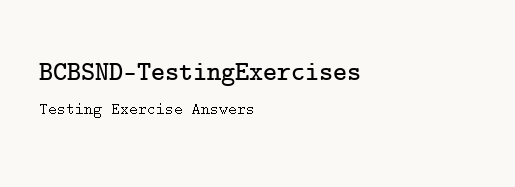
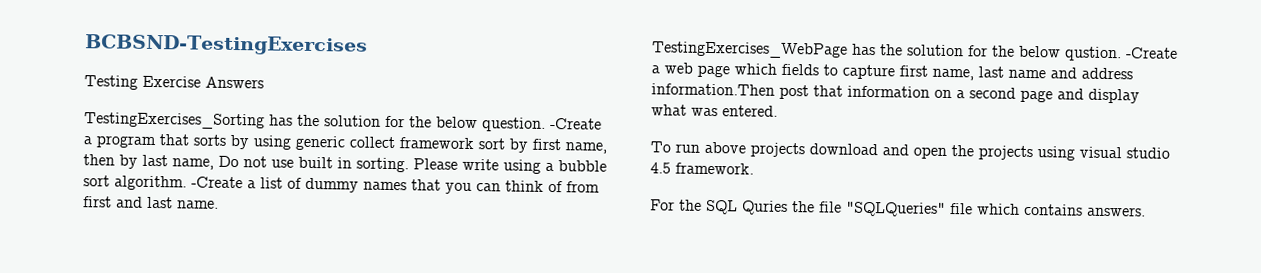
+ TestingExercises_Sorting has the solution for the below question. -Create a program that sorts by using generic collect framework sort by first name, then by last name, Do not use built in sorting. Please write using a bubble sort algorithm. -Create a list of dummy names that you can think of from first and last name.
+ TestingExercises_WebPage has the solution for the below qustion. -Create a web page which fields to capture first name, last name and address information.Then post that information on a second page and display what was entered.
+ To run above projects download and open the projects using visual studio 4.5 framework.
+ For the SQL Quries the file "SQLQueries" file which contains answers.

